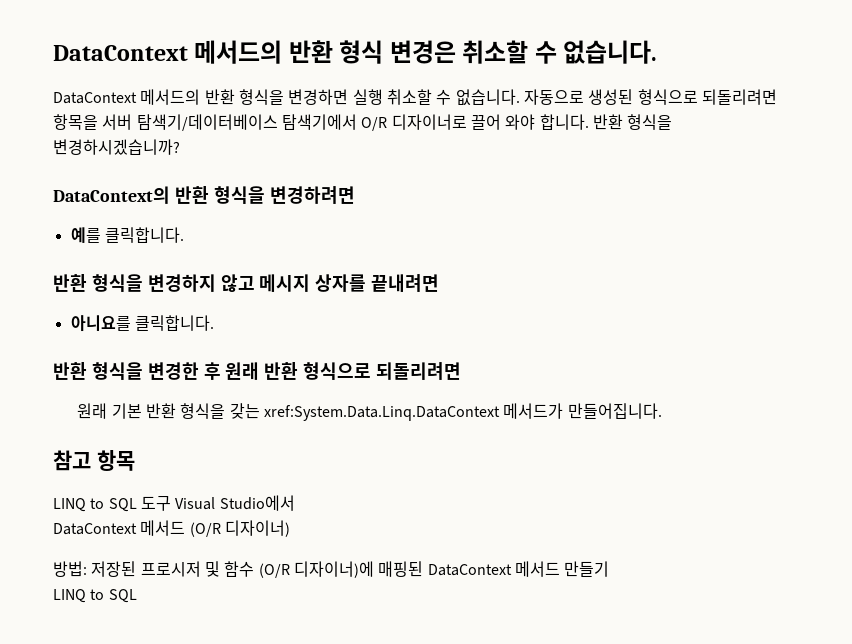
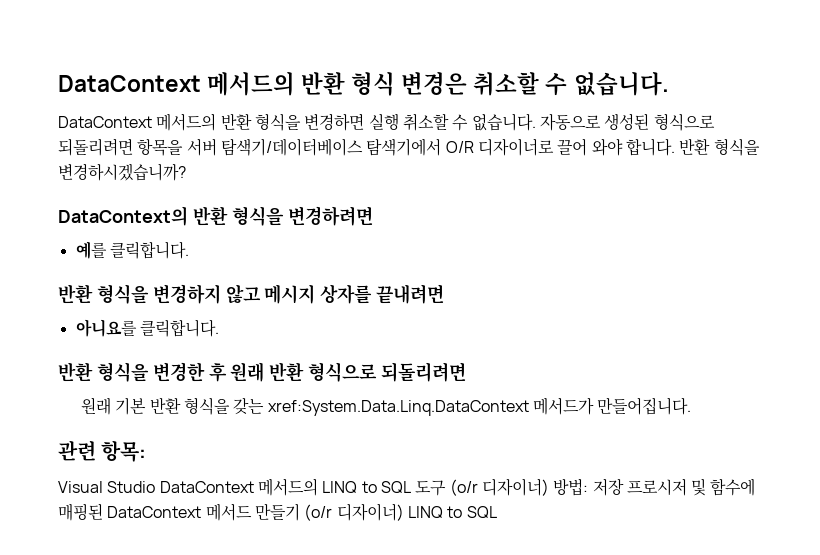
- 참고 항목
- LINQ to SQL 도구 Visual Studio에서
- DataContext 메서드 (O/R 디자이너)
- 방법: 저장된 프로시저 및 함수 (O/R 디자이너)에 매핑된 DataContext 메서드 만들기
- LINQ to SQL
+ 관련 항목:
+ Visual Studio DataContext 메서드의 LINQ to SQL 도구 (o/r 디자이너) 방법: 저장 프로시저 및 함수에 매핑된 DataContext 메서드 만들기 (o/r 디자이너) LINQ to SQL

